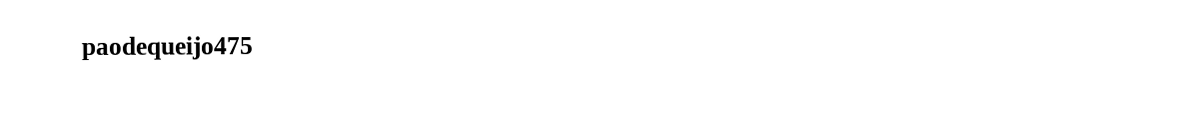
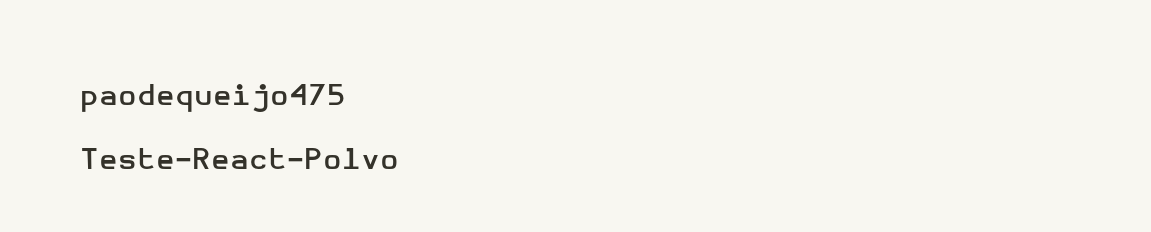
+ Teste-React-Polvo

